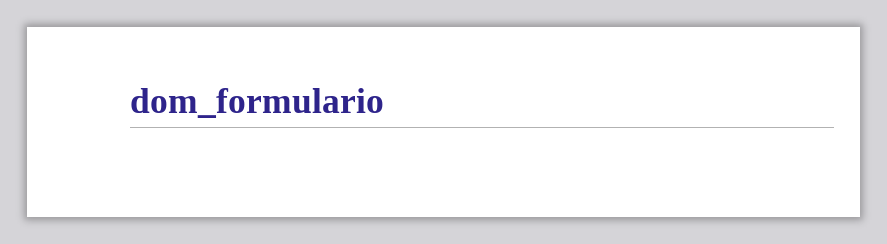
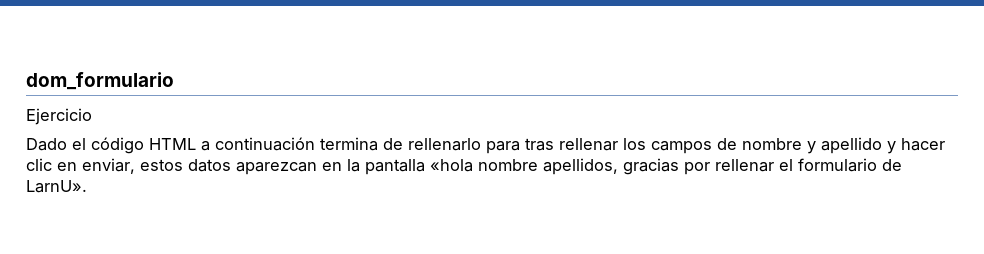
+ Ejercicio
+ Dado el código HTML a continuación termina de rellenarlo para tras rellenar los campos de nombre y apellido y hacer clic en enviar, estos datos aparezcan en la pantalla «hola nombre apellidos, gracias por rellenar el formulario de LarnU».

